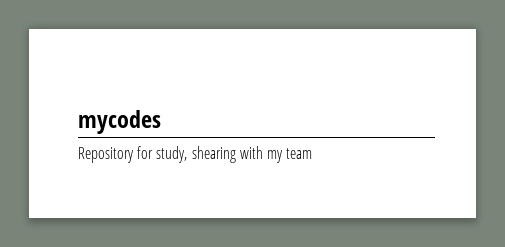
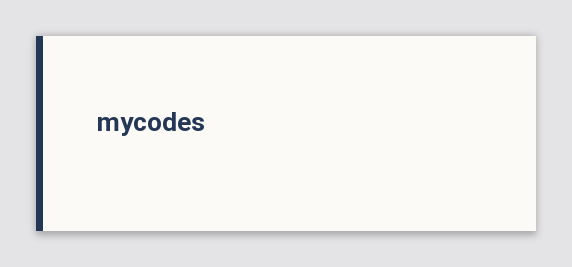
- Repository for study, shearing with my team

